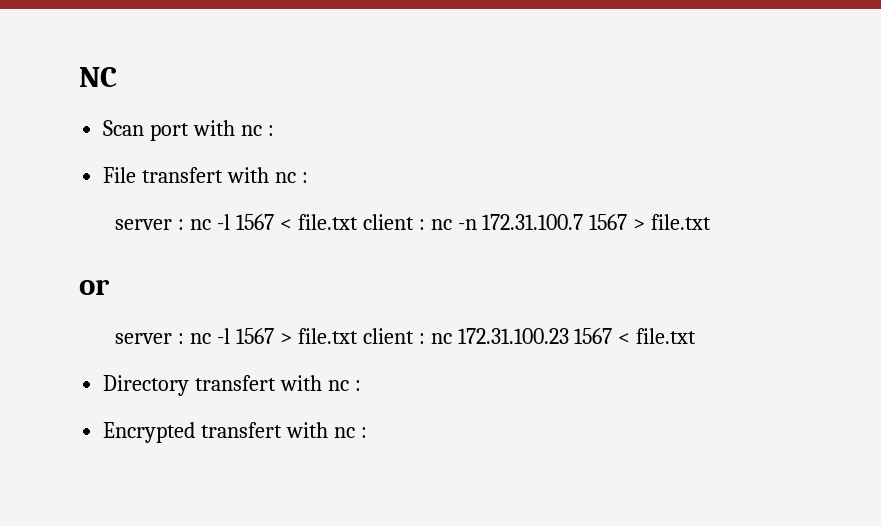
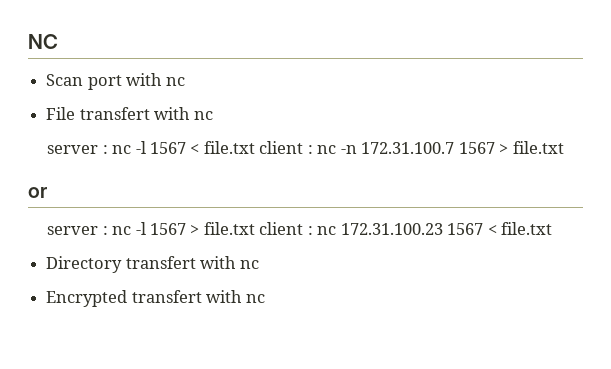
- Scan port with nc :
+ Scan port with nc
- File transfert with nc :
+ File transfert with nc
- Directory transfert with nc :
+ Directory transfert with nc
- Encrypted transfert with nc :
+ Encrypted transfert with nc

